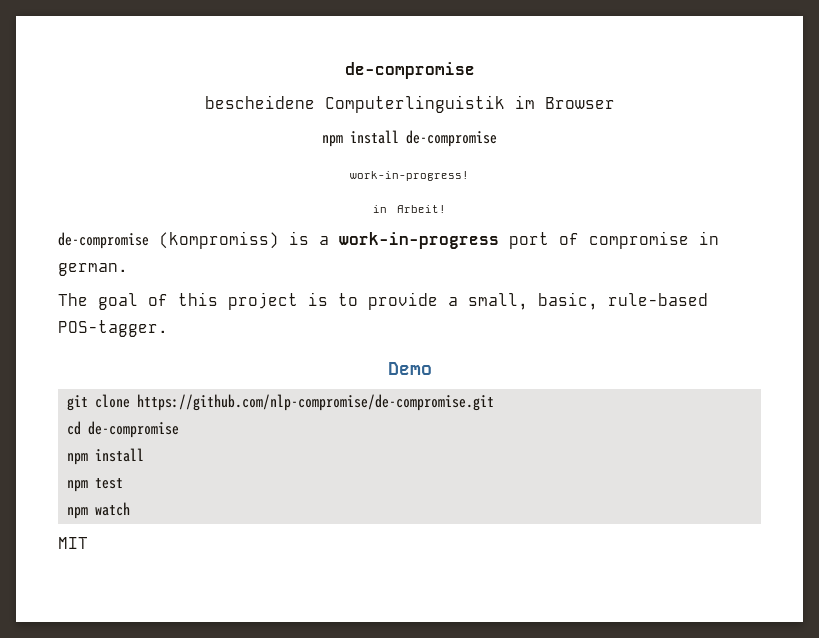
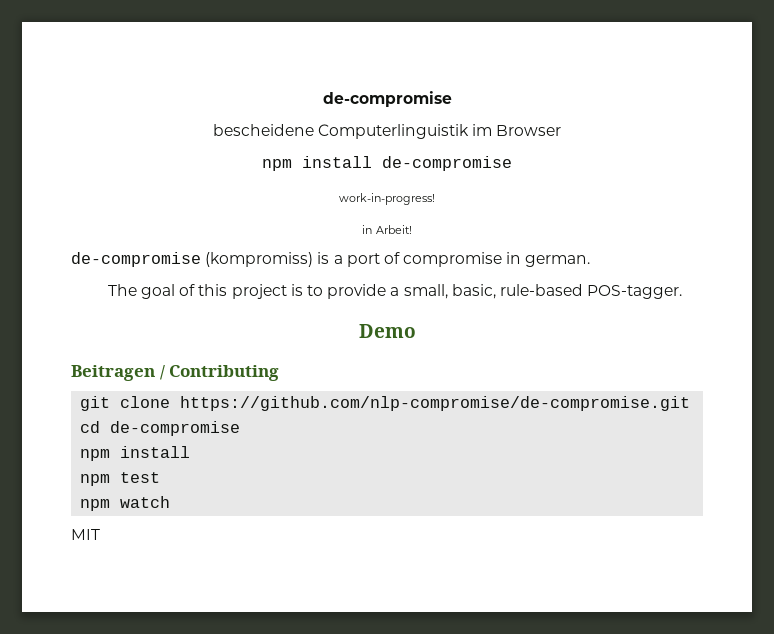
- de-compromise (kompromiss) is a work-in-progress port of compromise in german.
+ de-compromise (kompromiss) is a port of compromise in german.
+ Beitragen / Contributing

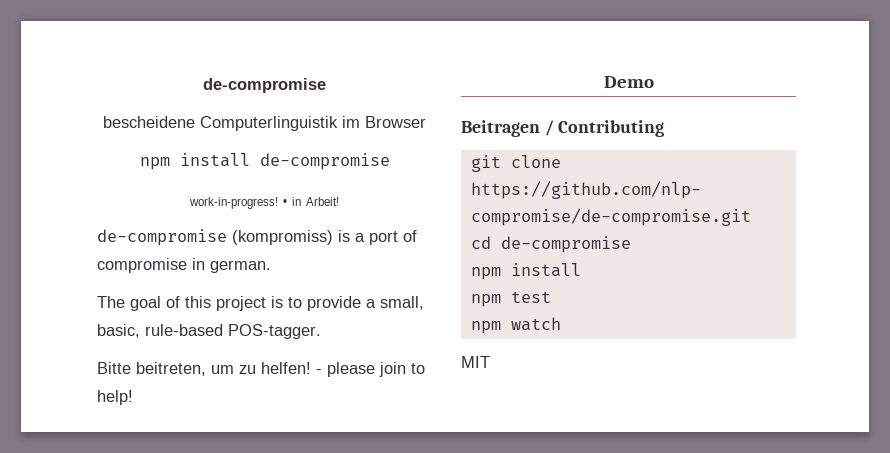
- work-in-progress!
- in Arbeit!
+ work-in-progress! • in Arbeit!
+ Bitte beitreten, um zu helfen! - please join to help!

